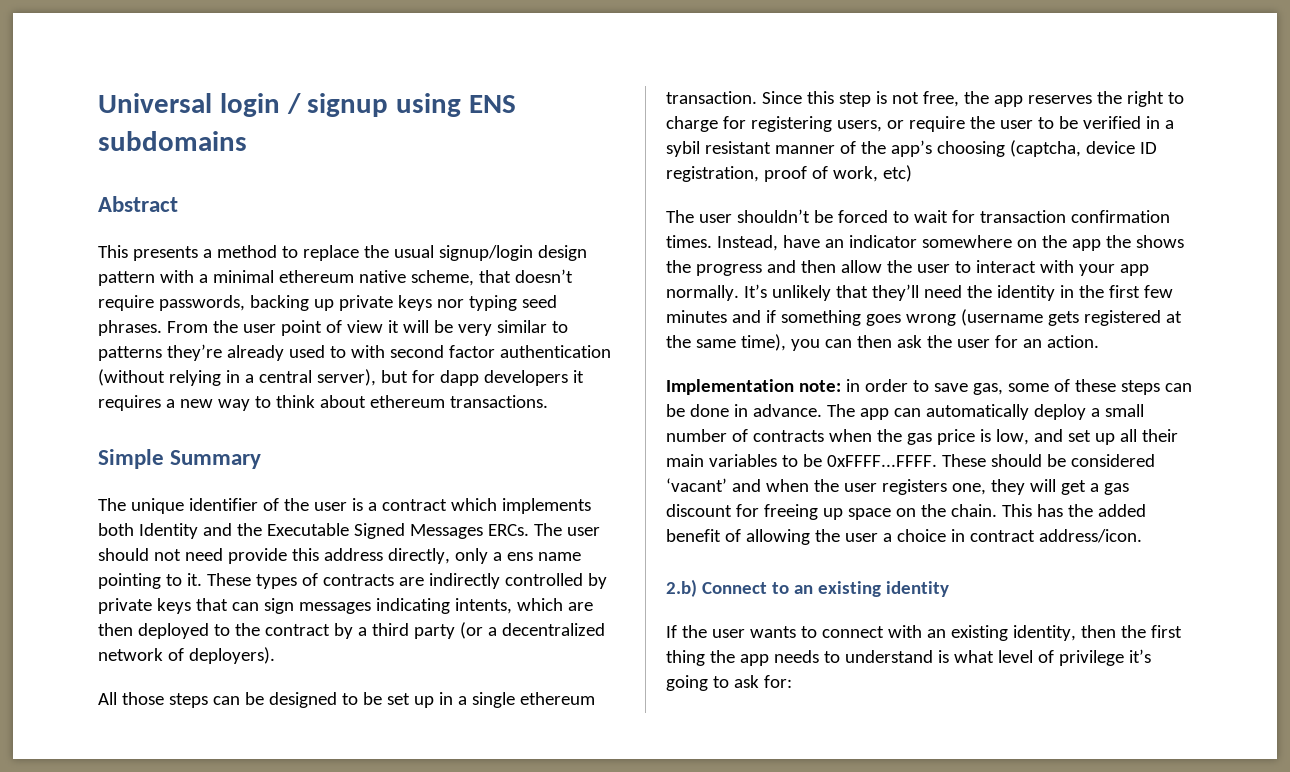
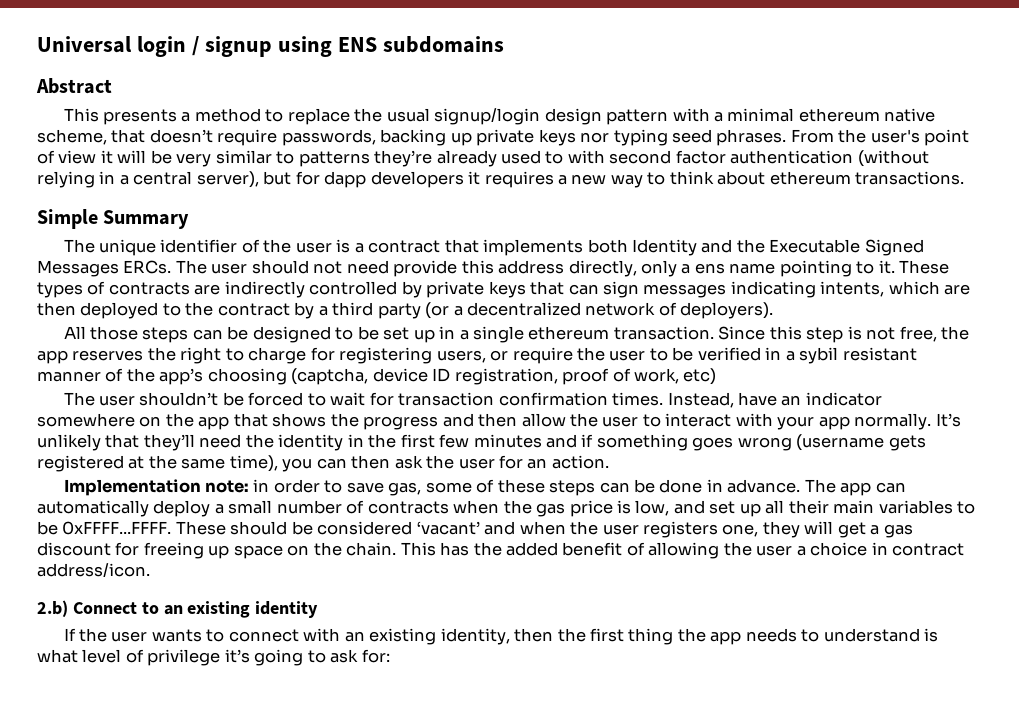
- From the user point of view it will be very similar to patterns they’re already used to with second factor authentication (without relying in a central server), but for dapp developers it requires a new way to think about ethereum transactions.
+ From the user's point of view it will be very similar to patterns they’re already used to with second factor authentication (without relying in a central server), but for dapp developers it requires a new way to think about ethereum transactions.
- The unique identifier of the user is a contract which implements both Identity and the Executable Signed Messages ERCs.
+ The unique identifier of the user is a contract that implements both Identity and the Executable Signed Messages ERCs.
- Instead, have an indicator somewhere on the app the shows the progress and then allow the user to interact with your app normally.
+ Instead, have an indicator somewhere on the app that shows the progress and then allow the user to interact with your app normally.

